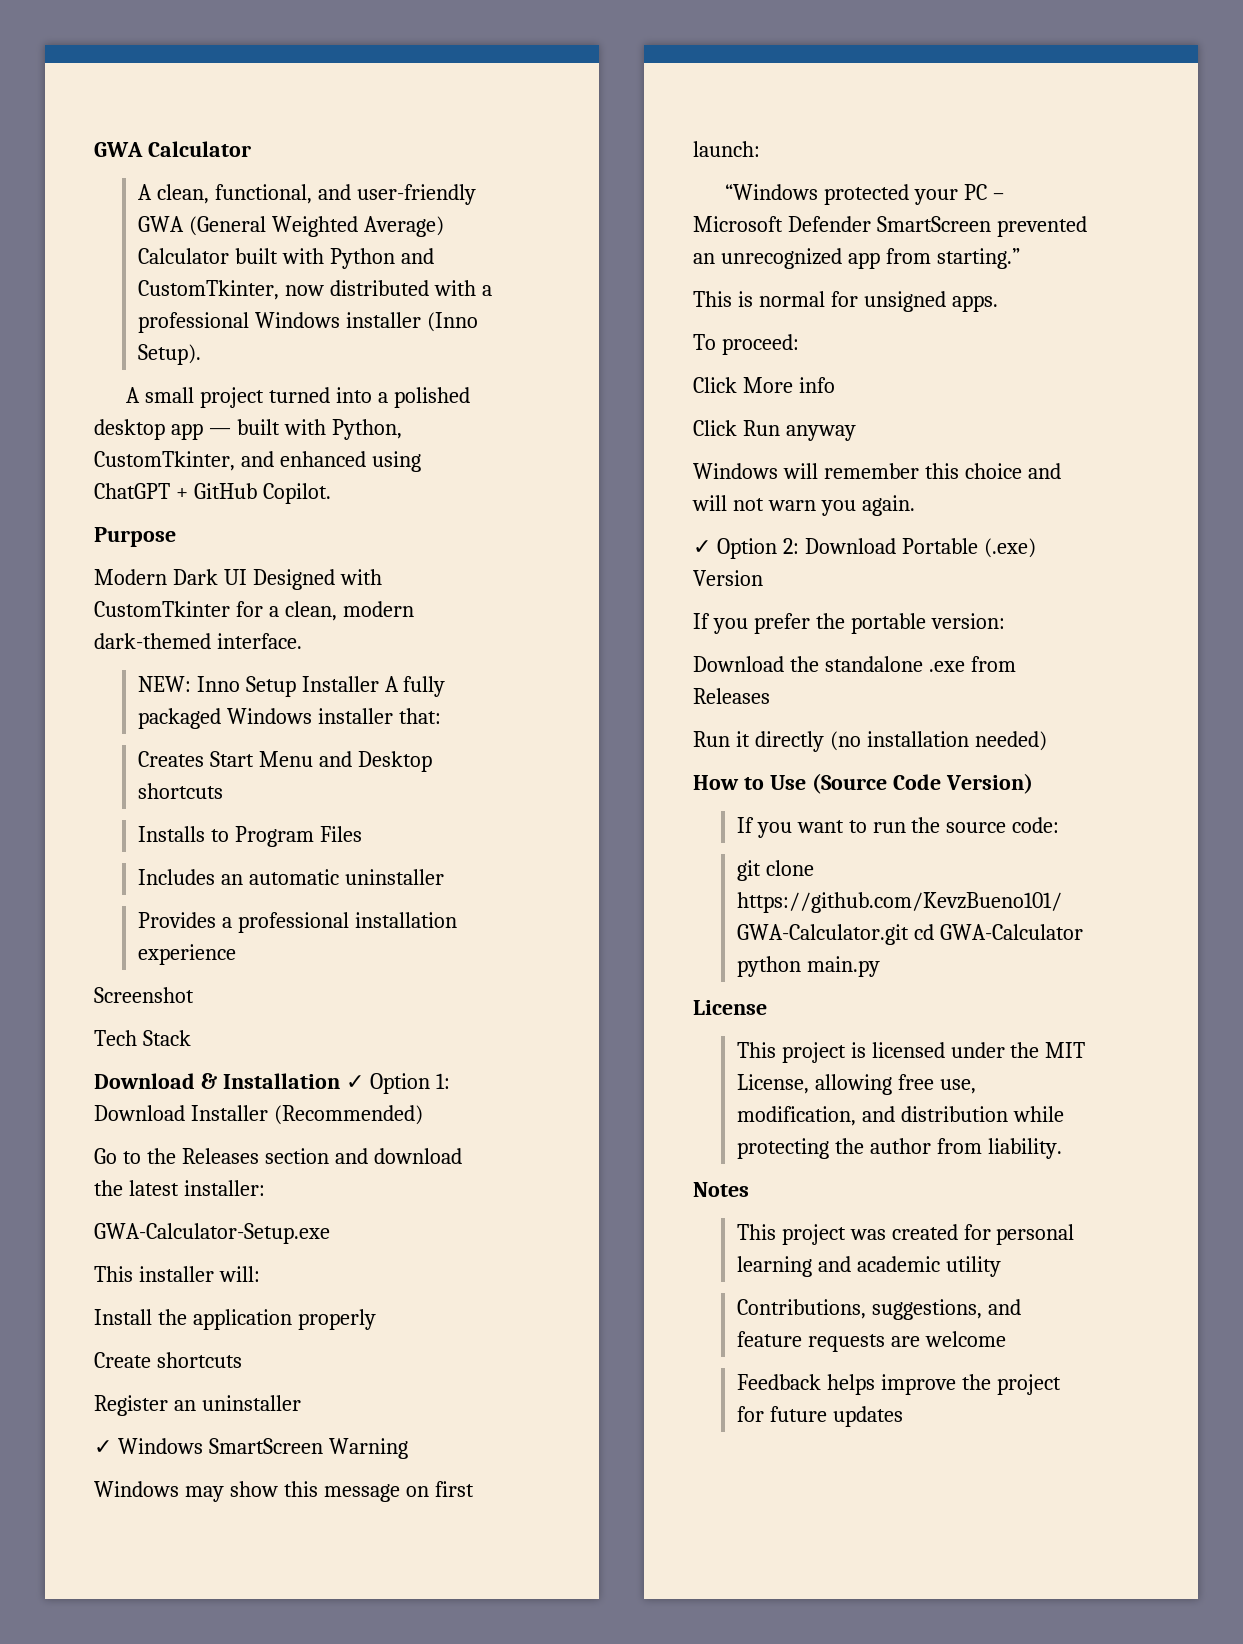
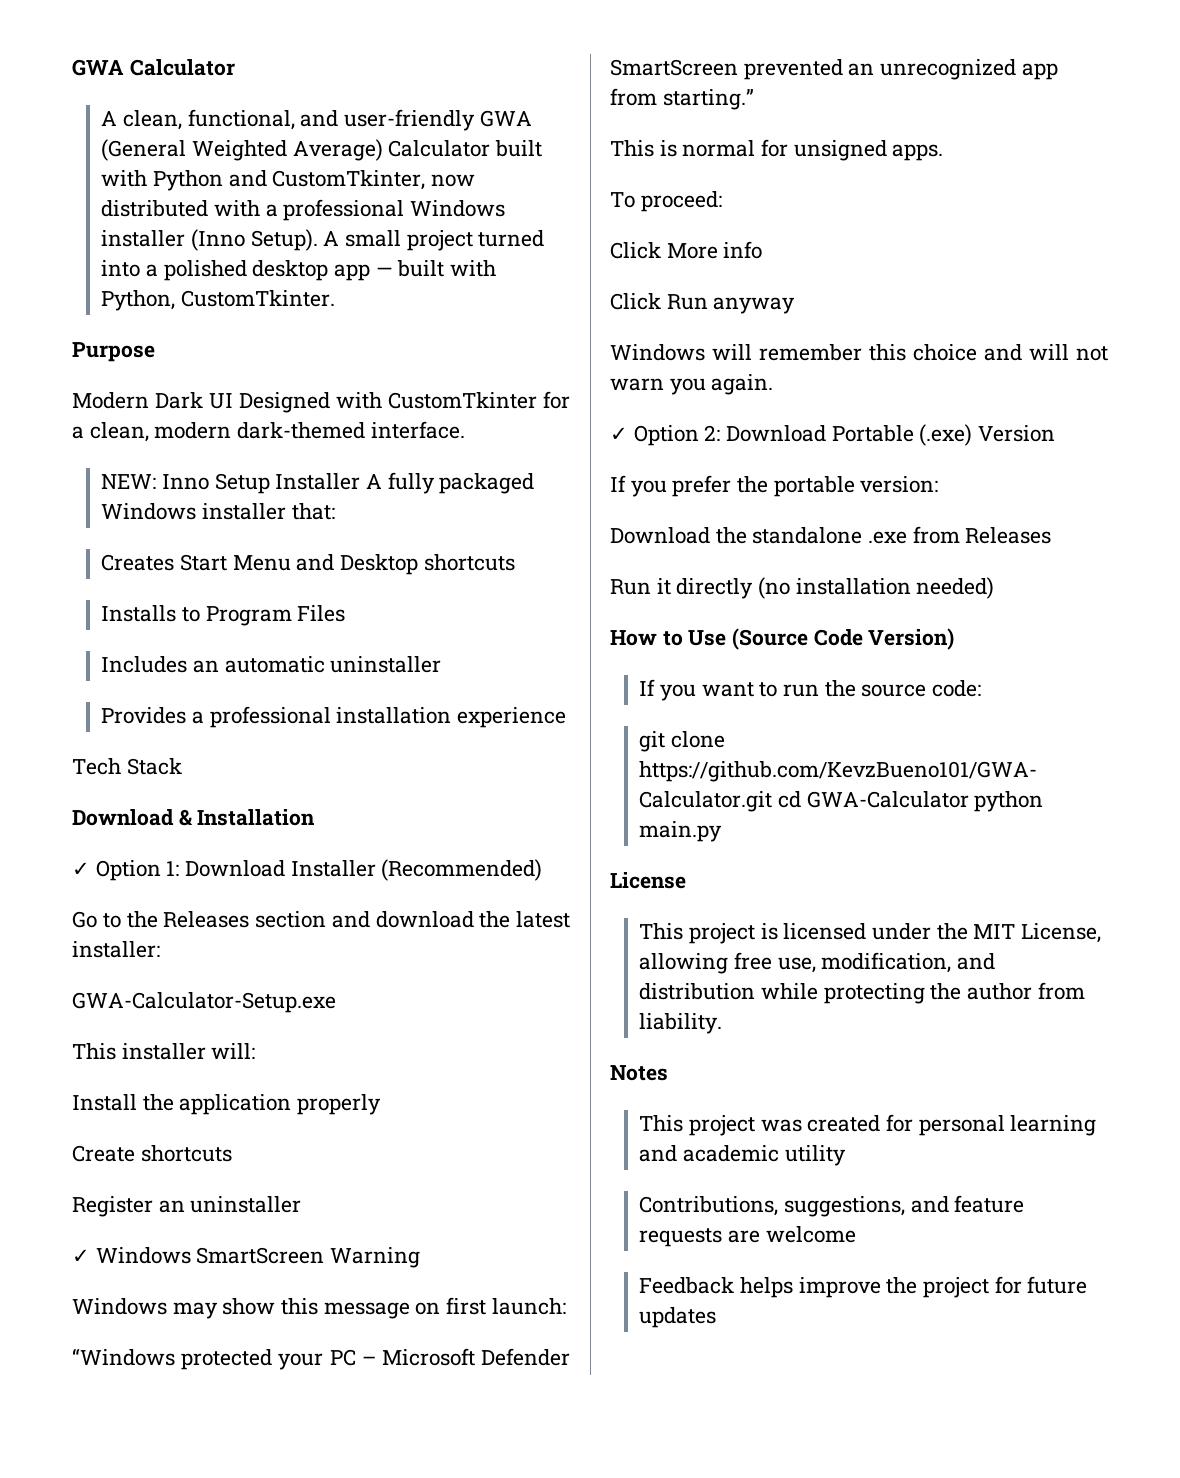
- A clean, functional, and user-friendly GWA (General Weighted Average) Calculator built with Python and CustomTkinter, now distributed with a professional Windows installer (Inno Setup).
- A small project turned into a polished desktop app — built with Python, CustomTkinter, and enhanced using ChatGPT + GitHub Copilot.
+ A clean, functional, and user-friendly GWA (General Weighted Average) Calculator built with Python and CustomTkinter, now distributed with a professional Windows installer (Inno Setup). A small project turned into a polished desktop app — built with Python, CustomTkinter.
- Screenshot
- Download & Installation ✓ Option 1: Download Installer (Recommended)
+ Download & Installation
+ ✓ Option 1: Download Installer (Recommended)

